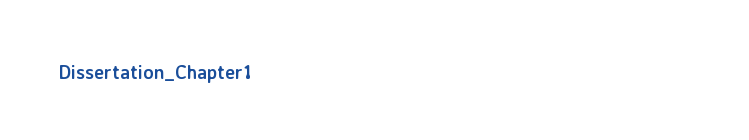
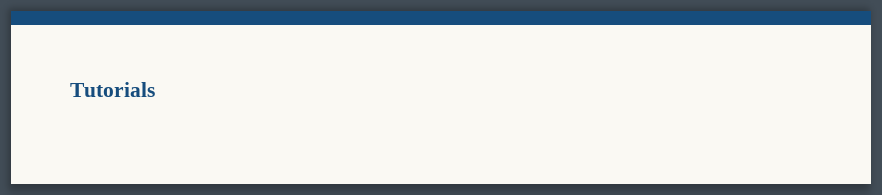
- Dissertation_Chapter1
+ Tutorials

